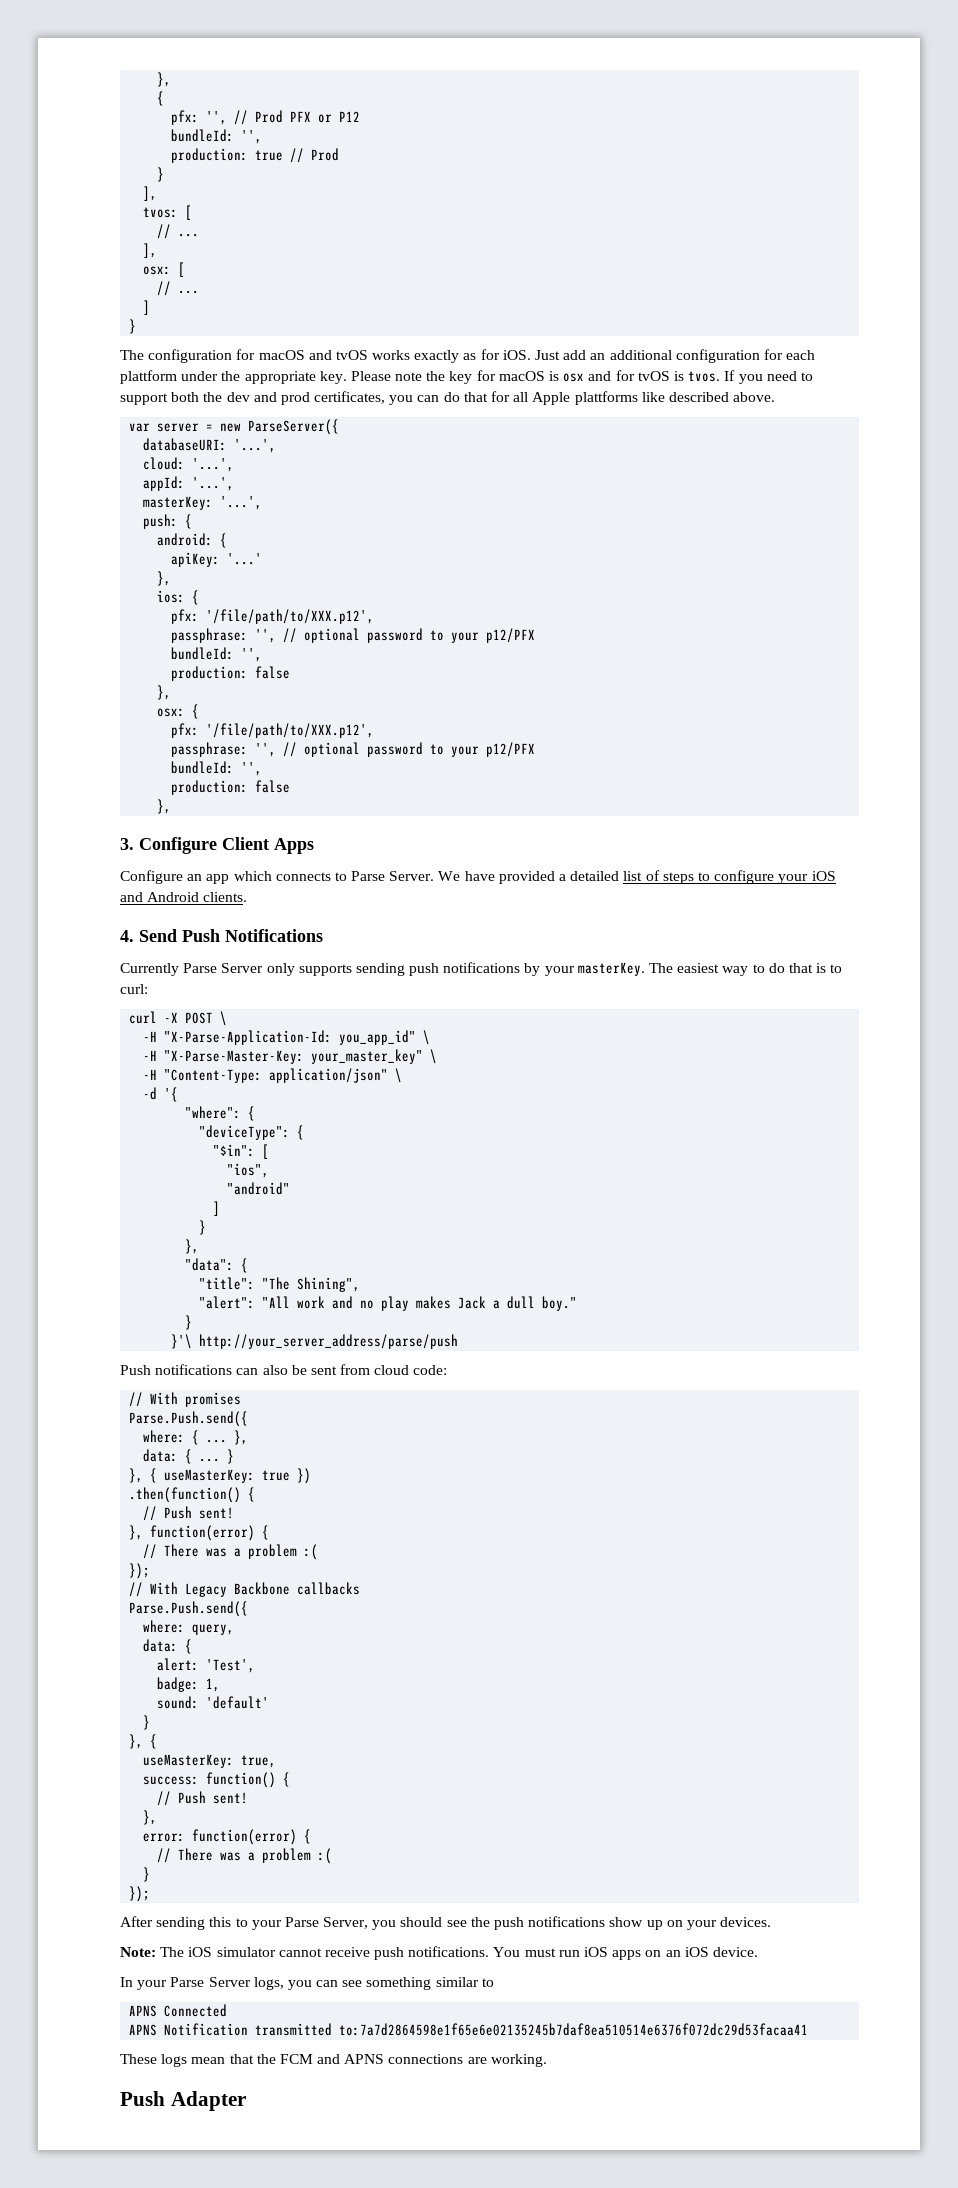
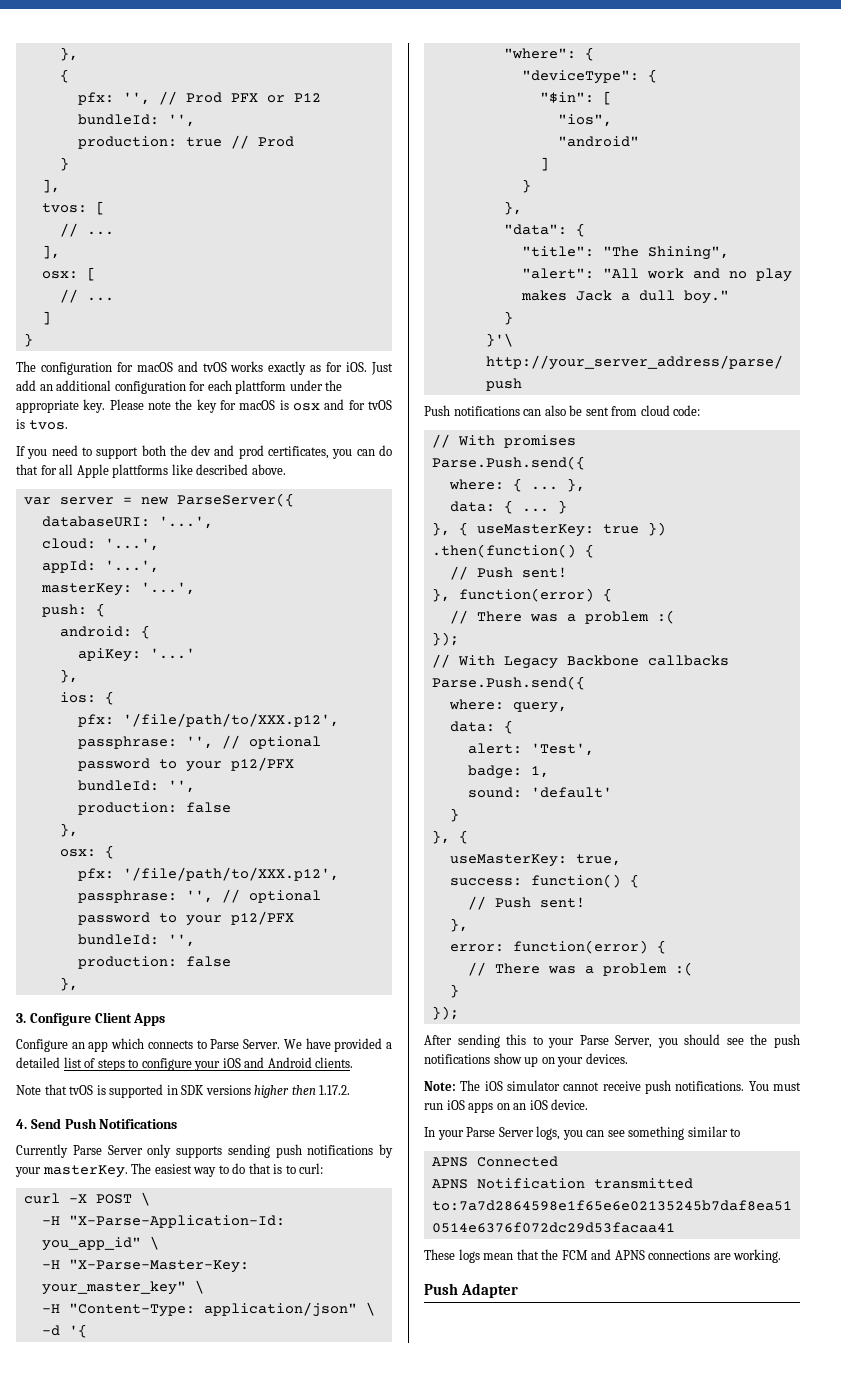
- Please note the key for macOS is osx and for tvOS is tvos. If you need to support both the dev and prod certificates, you can do that for all Apple plattforms like described above.
+ Please note the key for macOS is osx and for tvOS is tvos.
+ If you need to support both the dev and prod certificates, you can do that for all Apple plattforms like described above.
+ Note that tvOS is supported in SDK versions higher then 1.17.2.

